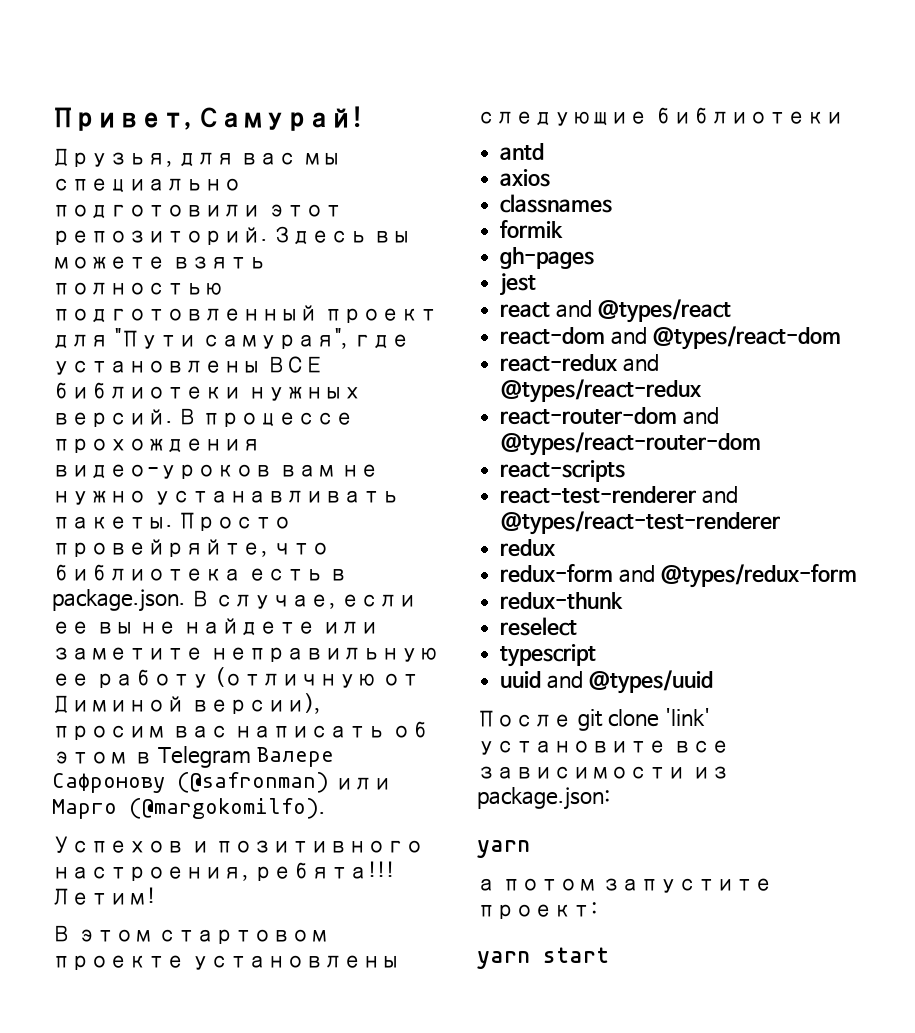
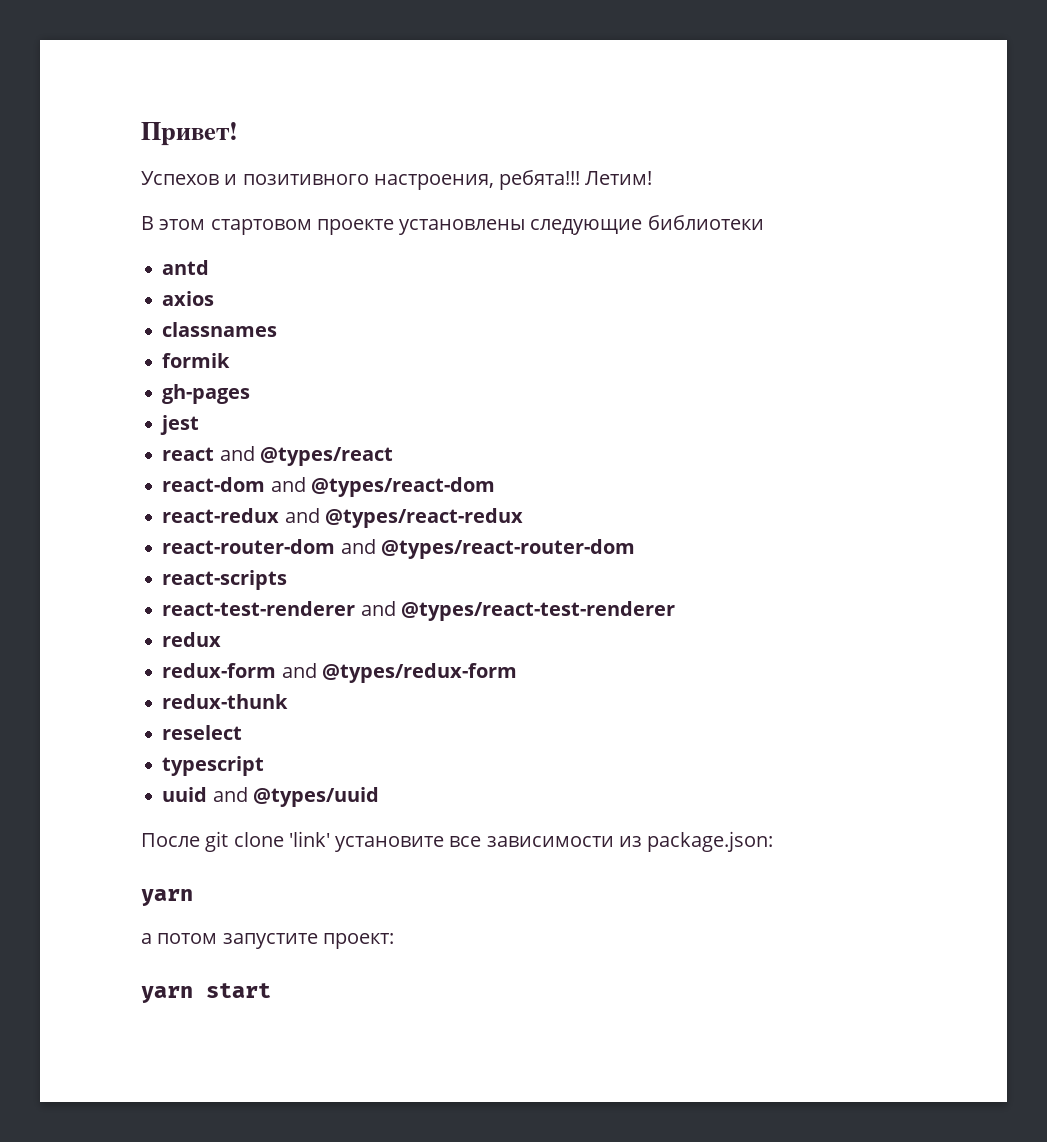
- Привет, Самурай!
- Друзья, для вас мы специально подготовили этот репозиторий. Здесь вы можете взять полностью подготовленный проект для "Пути самурая", где установлены ВСЕ библиотеки нужных версий. В процессе прохождения видео-уроков вам не нужно устанавливать пакеты. Просто провейряйте, что библиотека есть в package.json. В случае, если ее вы не найдете или заметите неправильную ее работу (отличную от Диминой версии), просим вас написать об этом в Telegram Валере Сафронову (@safronman) или Марго (@margokomilfo).
+ Привет!

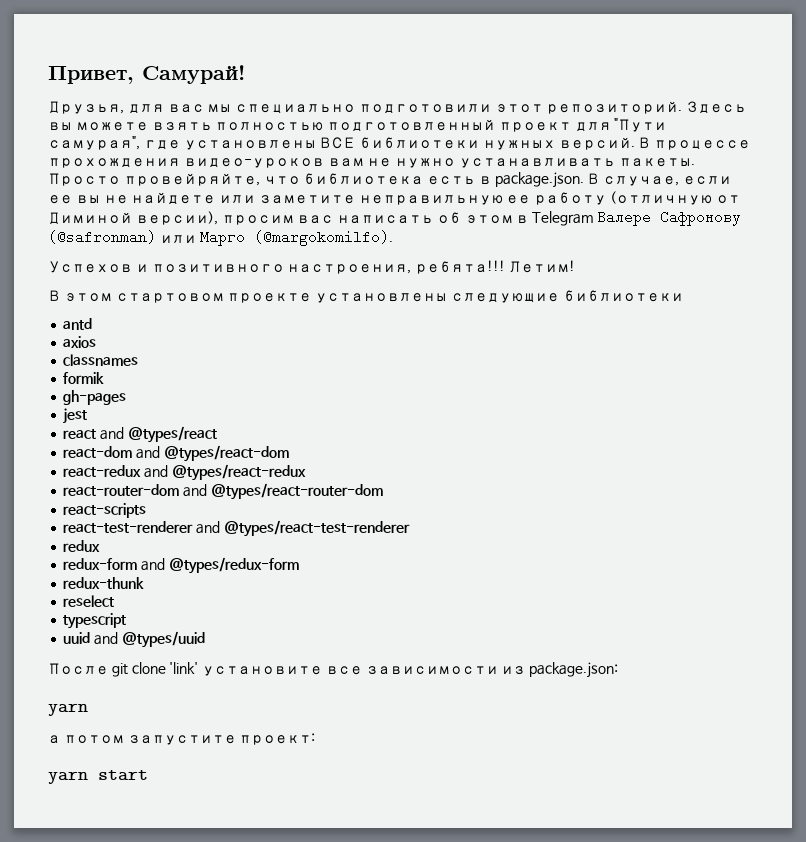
- Привет!
+ Привет, Самурай!
+ Друзья, для вас мы специально подготовили этот репозиторий. Здесь вы можете взять полностью подготовленный проект для "Пути самурая", где установлены ВСЕ библиотеки нужных версий. В процессе прохождения видео-уроков вам не нужно устанавливать пакеты. Просто провейряйте, что библиотека есть в package.json. В случае, если ее вы не найдете или заметите неправильную ее работу (отличную от Диминой версии), просим вас написать об этом в Telegram Валере Сафронову (@safronman) или Марго (@margokomilfo).

